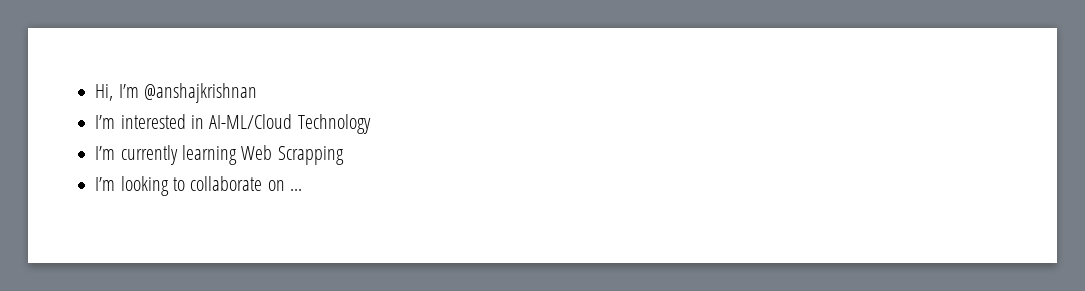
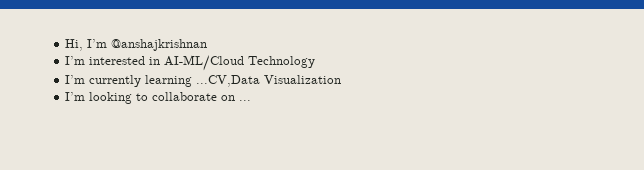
- I’m currently learning Web Scrapping
+ I’m currently learning ...CV,Data Visualization

